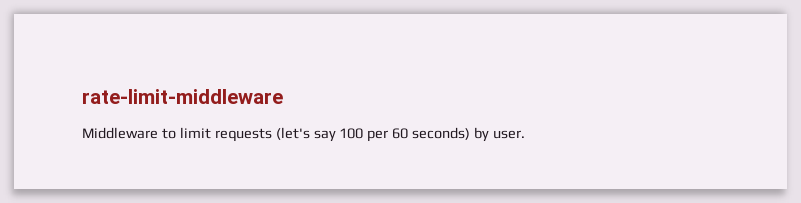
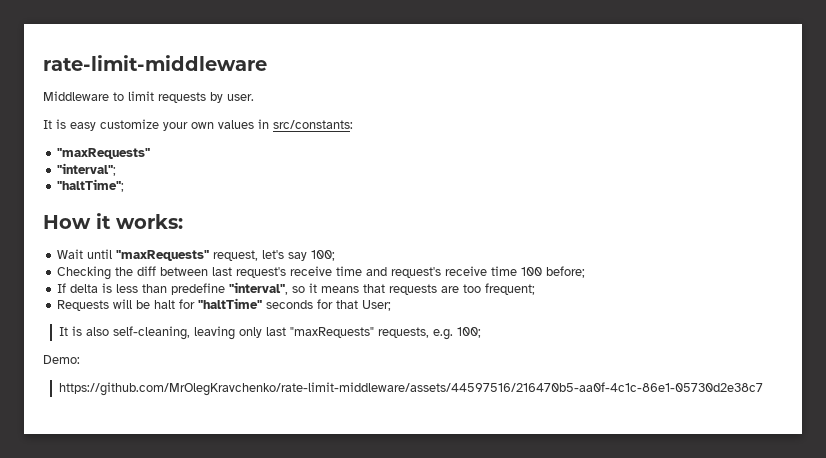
- Middleware to limit requests (let's say 100 per 60 seconds) by user.
+ Middleware to limit requests by user.
+ It is easy customize your own values in src/constants:
+ "maxRequests"
+ "interval";
+ "haltTime";
+ How it works:
+ Wait until "maxRequests" request, let's say 100;
+ Checking the diff between last request's receive time and request's receive time 100 before;
+ If delta is less than predefine "interval", so it means that requests are too frequent;
+ Requests will be halt for "haltTime" seconds for that User;
+ It is also self-cleaning, leaving only last "maxRequests" requests, e.g. 100;
+ Demo:
+ https://github.com/MrOlegKravchenko/rate-limit-middleware/assets/44597516/216470b5-aa0f-4c1c-86e1-05730d2e38c7

